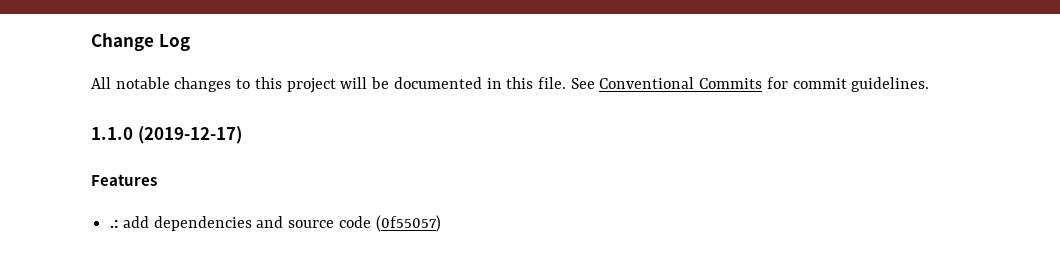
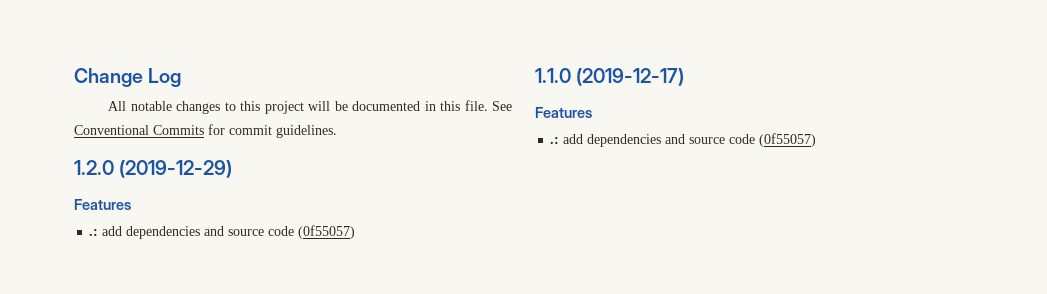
+ 1.2.0 (2019-12-29)
+ Features
+ .: add dependencies and source code (0f55057)

